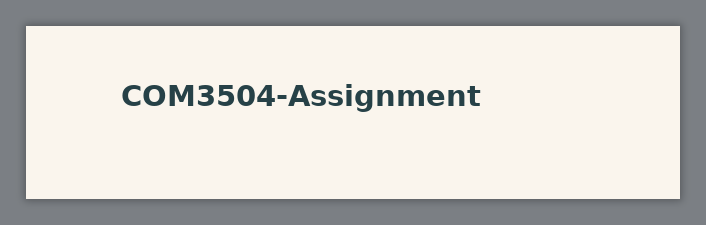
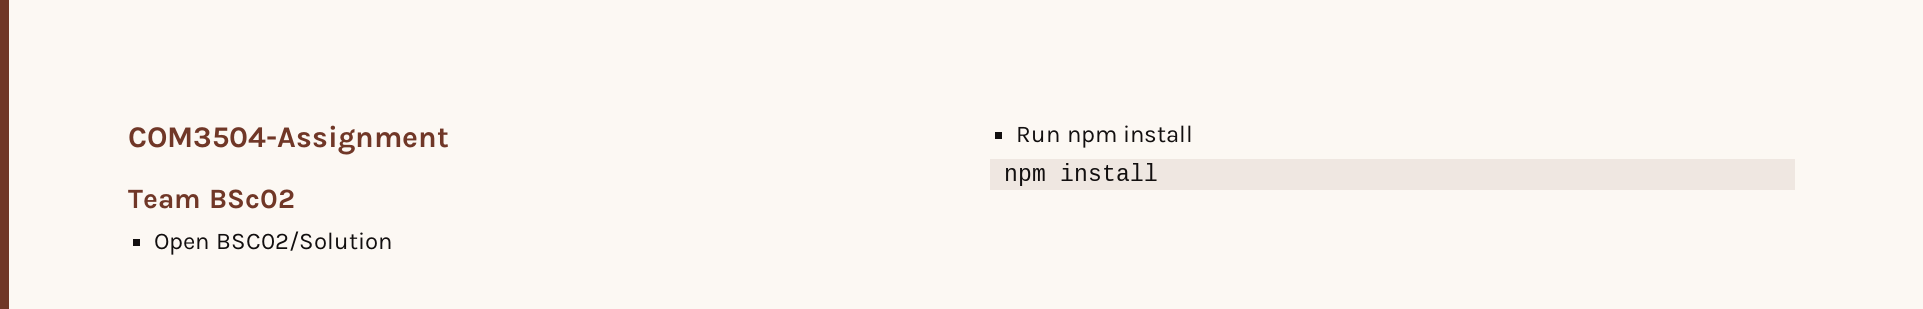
+ Team BSc02
+ Open BSC02/Solution
+ Run npm install
+ npm install

